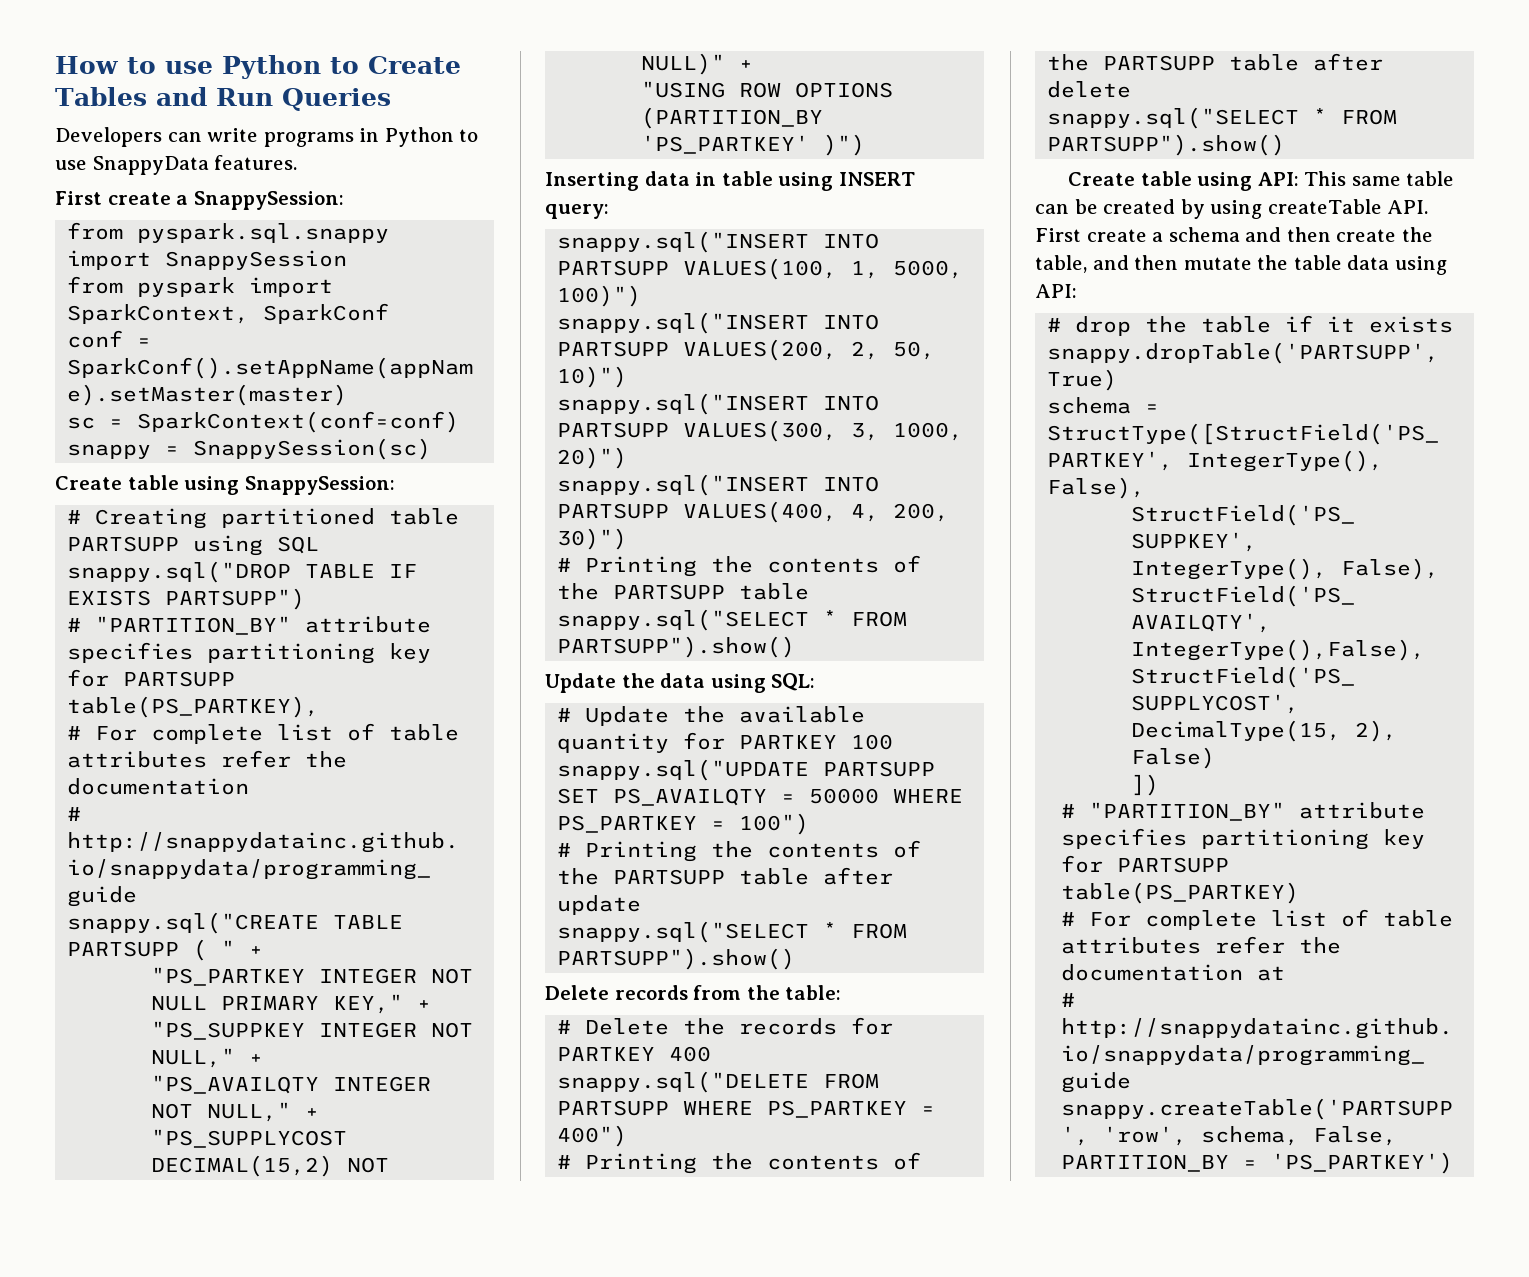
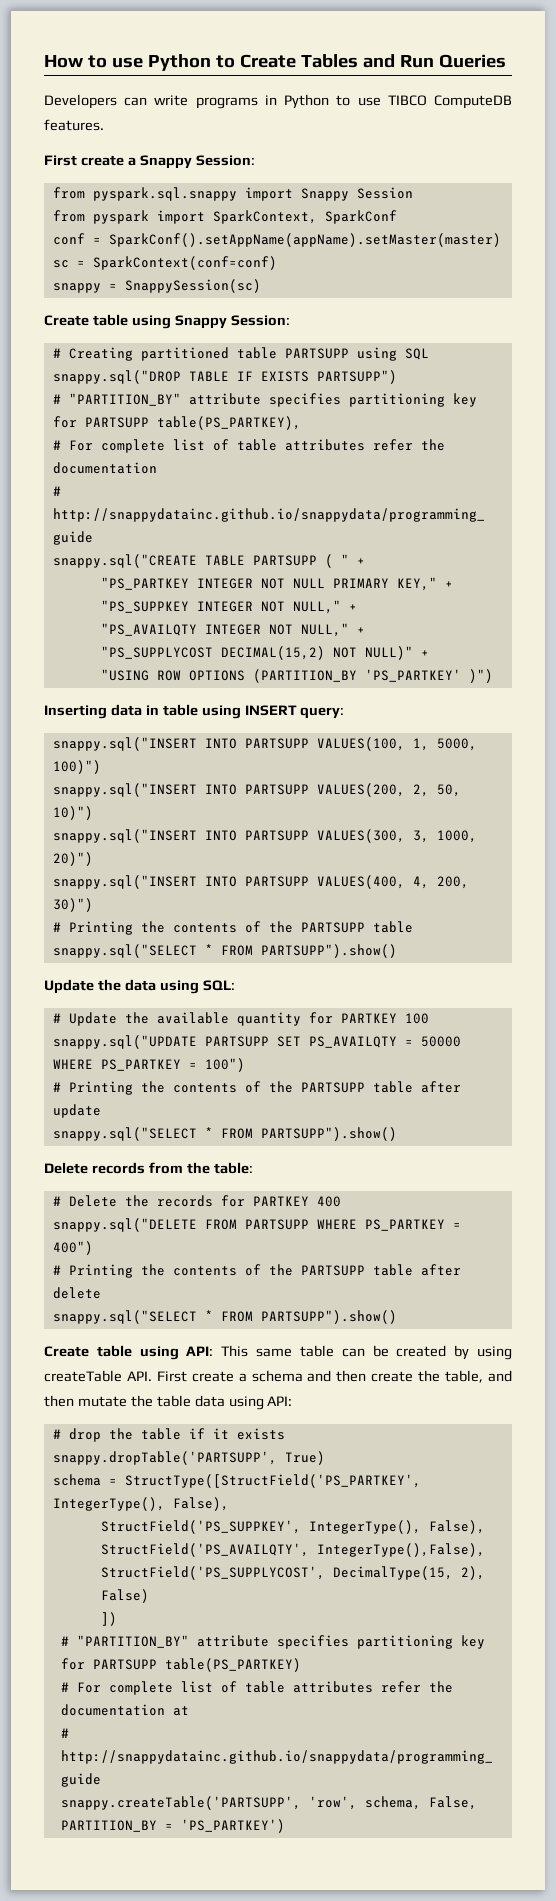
- Developers can write programs in Python to use SnappyData features.
+ Developers can write programs in Python to use TIBCO ComputeDB features.
- First create a SnappySession:
+ First create a Snappy Session:
- from pyspark.sql.snappy import SnappySession
+ from pyspark.sql.snappy import Snappy Session
- Create table using SnappySession:
+ Create table using Snappy Session:

